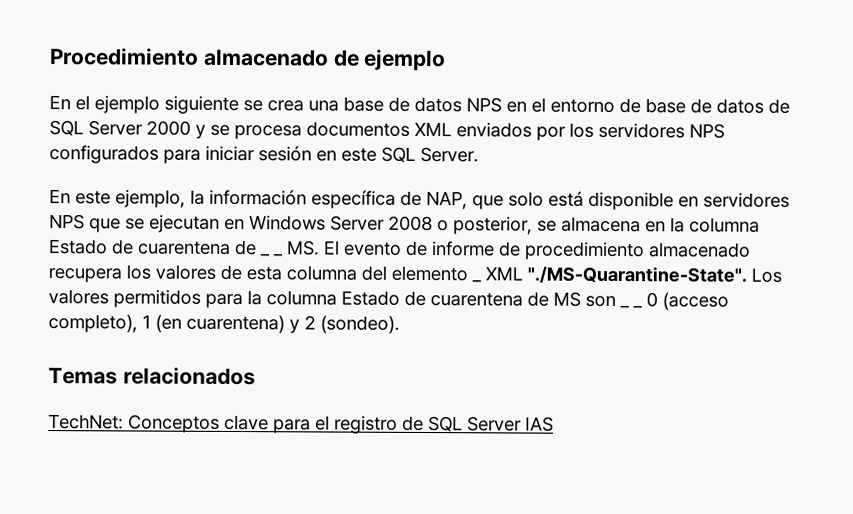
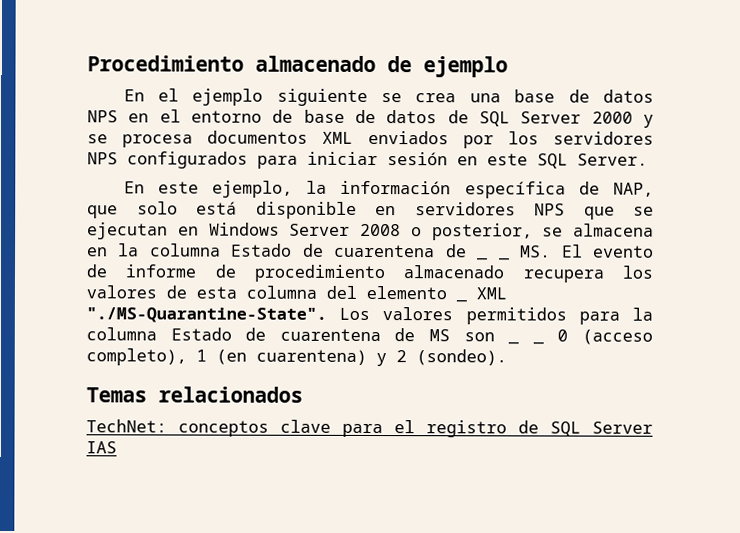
- TechNet: Conceptos clave para el registro de SQL Server IAS
+ TechNet: conceptos clave para el registro de SQL Server IAS

